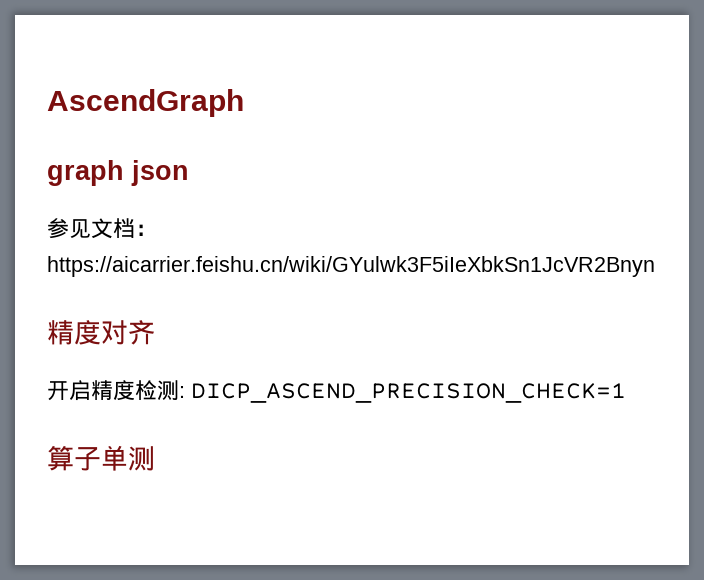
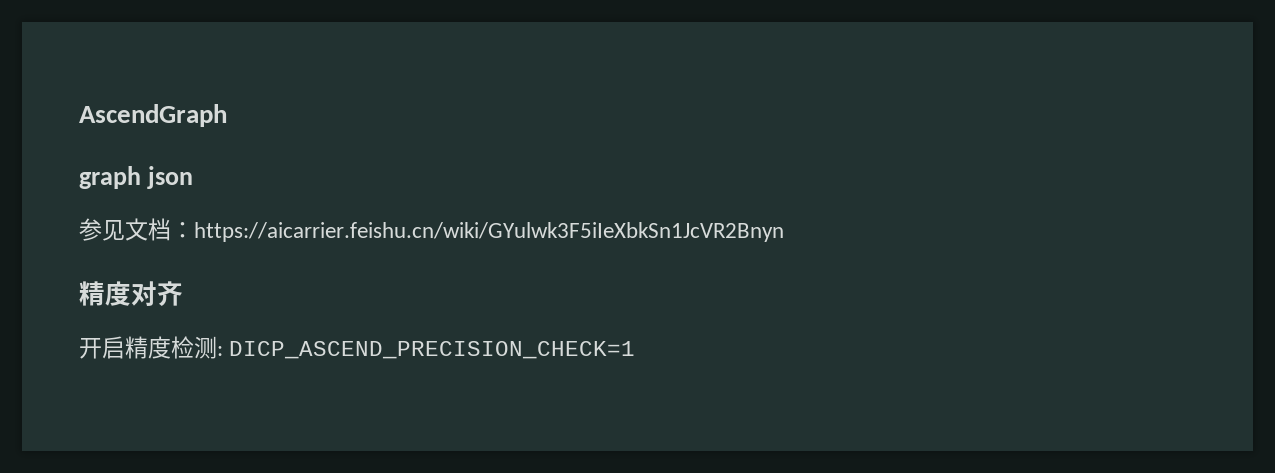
- 算子单测

